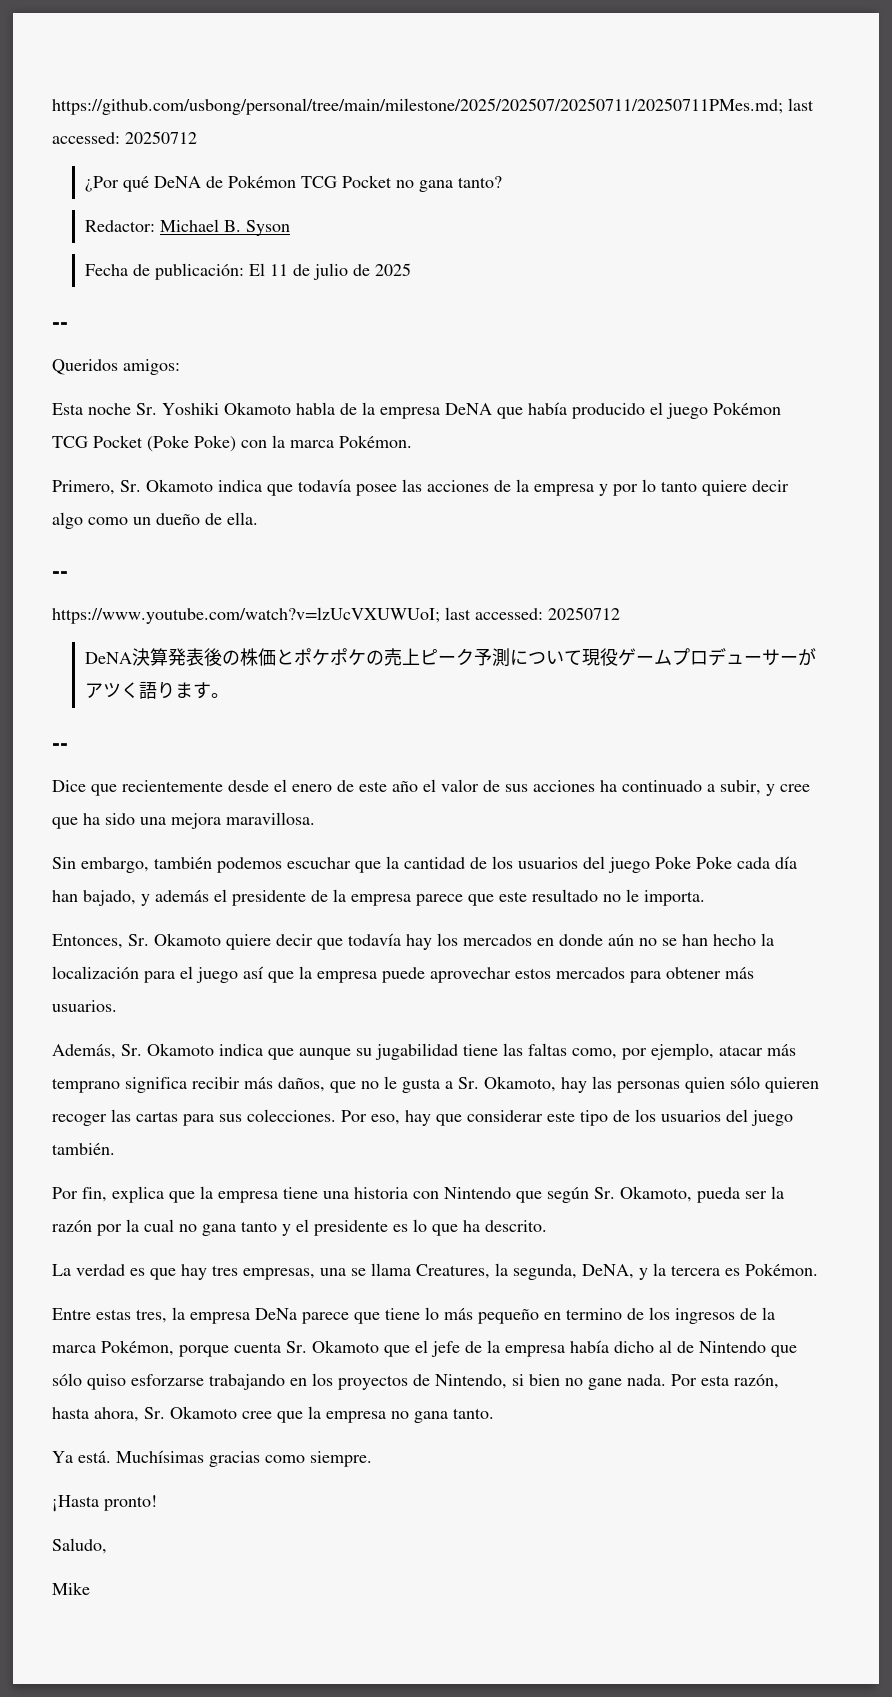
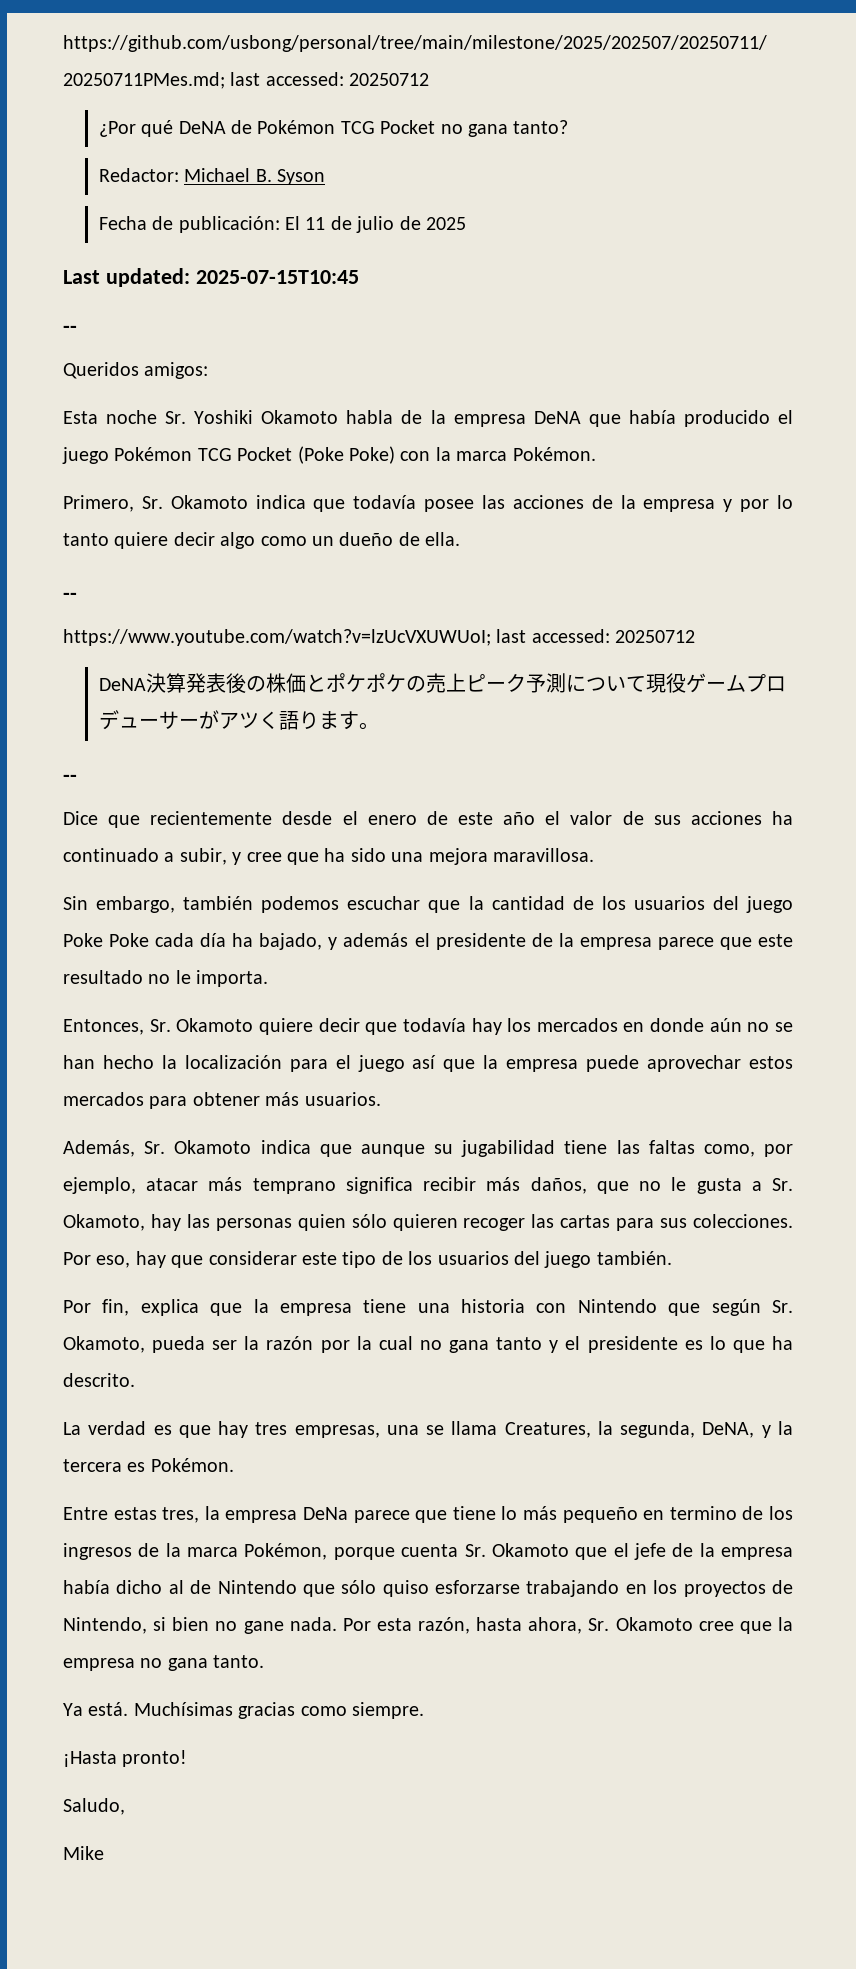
+ Last updated: 2025-07-15T10:45
- Sin embargo, también podemos escuchar que la cantidad de los usuarios del juego Poke Poke cada día han bajado, y además el presidente de la empresa parece que este resultado no le importa.
+ Sin embargo, también podemos escuchar que la cantidad de los usuarios del juego Poke Poke cada día ha bajado, y además el presidente de la empresa parece que este resultado no le importa.

